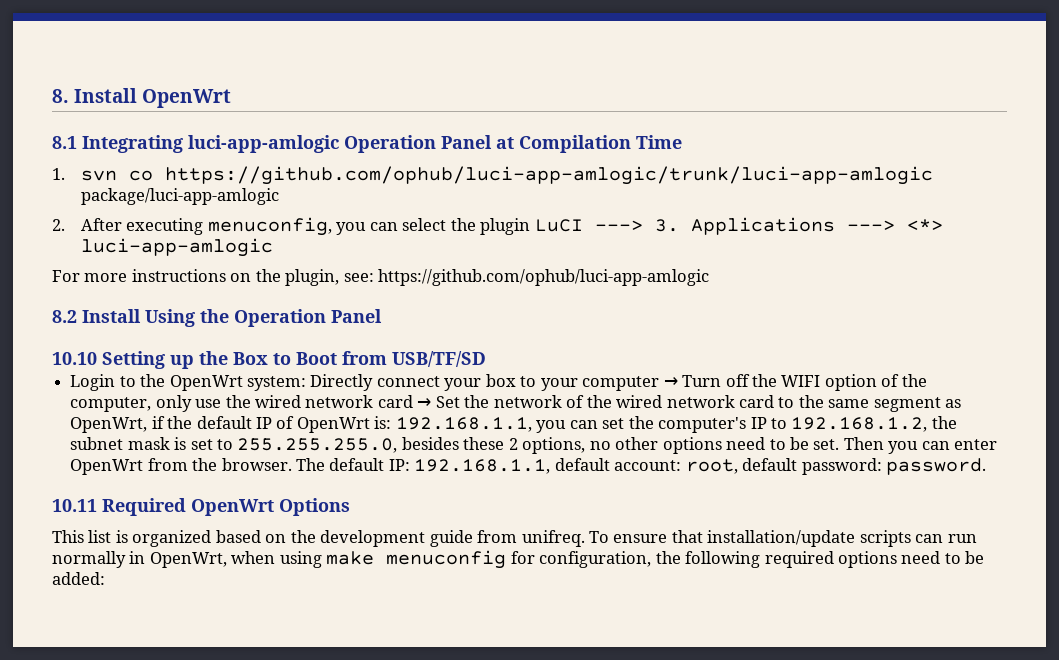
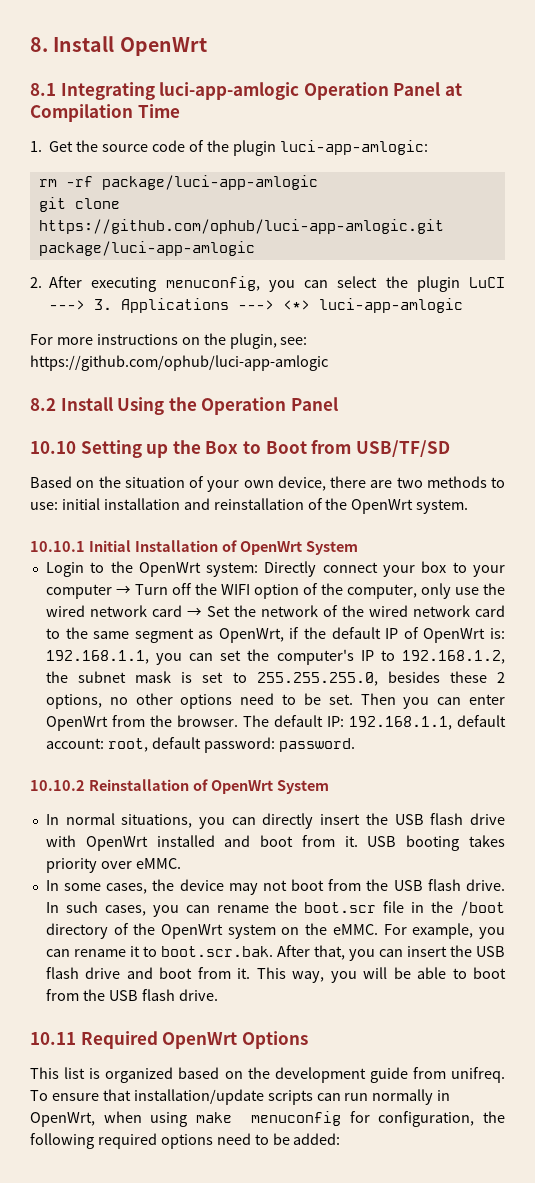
- 1. svn co https://github.com/ophub/luci-app-amlogic/trunk/luci-app-amlogic package/luci-app-amlogic
+ 1. Get the source code of the plugin luci-app-amlogic:
+ rm -rf package/luci-app-amlogic
+ git clone https://github.com/ophub/luci-app-amlogic.git package/luci-app-amlogic
+ Based on the situation of your own device, there are two methods to use: initial installation and reinstallation of the OpenWrt system.
+ 10.10.1 Initial Installation of OpenWrt System
+ 10.10.2 Reinstallation of OpenWrt System
+ In normal situations, you can directly insert the USB flash drive with OpenWrt installed and boot from it. USB booting takes priority over eMMC.
+ In some cases, the device may not boot from the USB flash drive. In such cases, you can rename the boot.scr file in the /boot directory of the OpenWrt system on the eMMC. For example, you can rename it to boot.scr.bak. After that, you can insert the USB flash drive and boot from it. This way, you will be able to boot from the USB flash drive.

